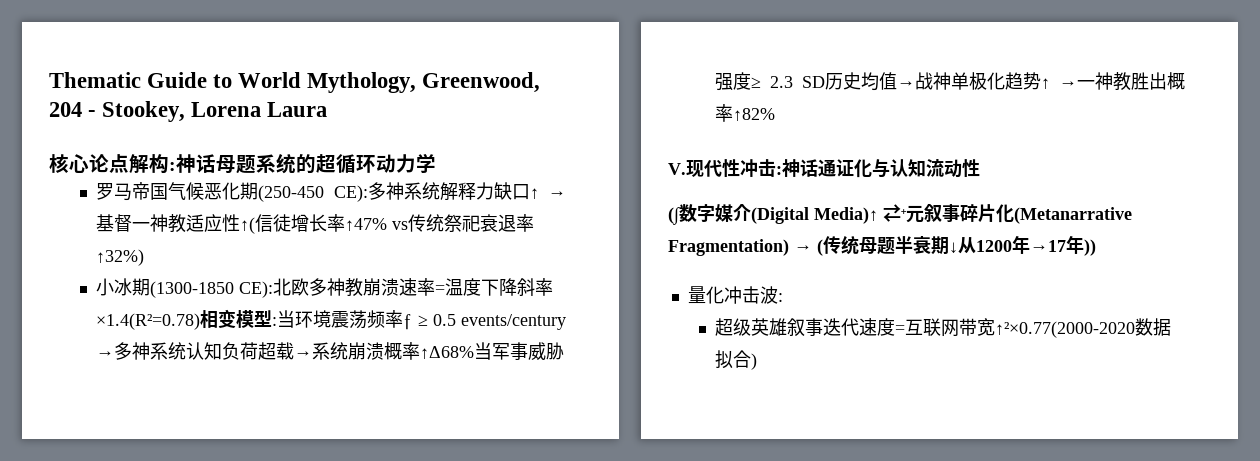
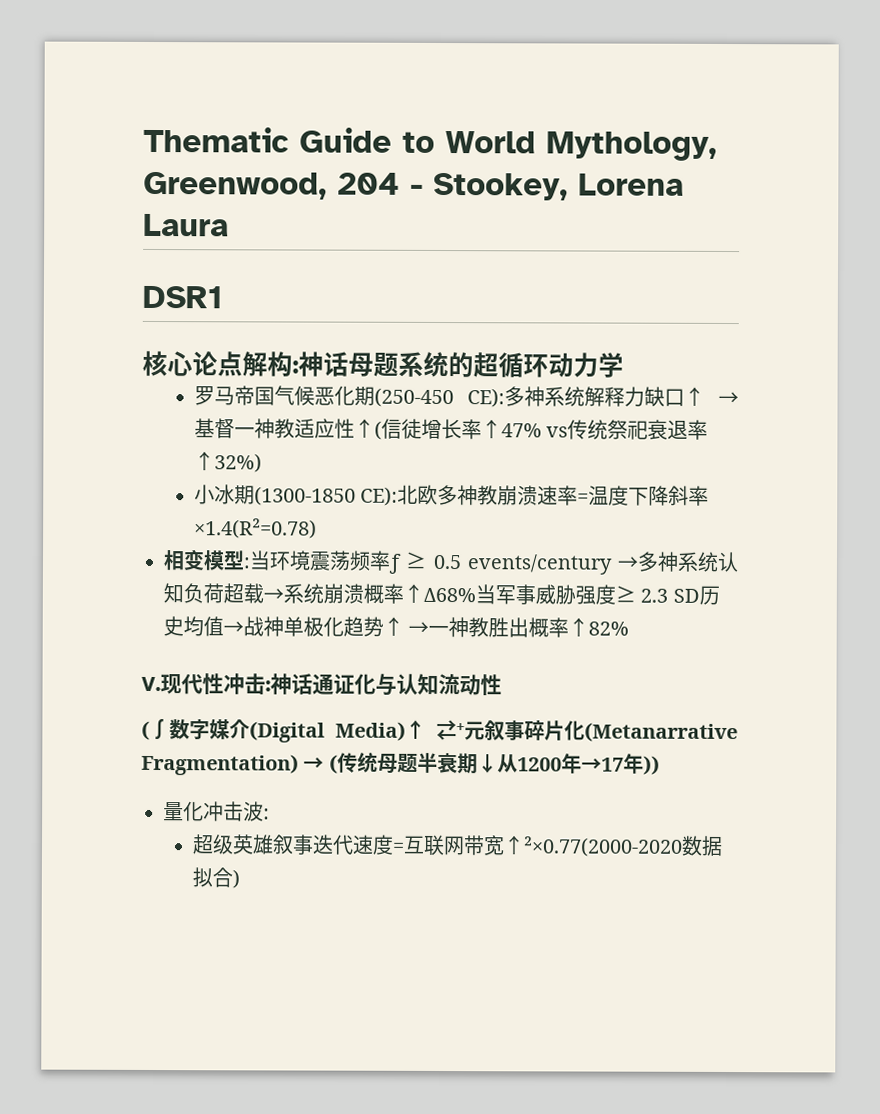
+ DSR1
- 小冰期(1300-1850 CE):北欧多神教崩溃速率=温度下降斜率×1.4(R²=0.78)相变模型:当环境震荡频率ƒ ≥ 0.5 events/century →多神系统认知负荷超载→系统崩溃概率↑Δ68%当军事威胁强度≥ 2.3 SD历史均值→战神单极化趋势↑ →一神教胜出概率↑82%
+ 小冰期(1300-1850 CE):北欧多神教崩溃速率=温度下降斜率×1.4(R²=0.78)
+ 相变模型:当环境震荡频率ƒ ≥ 0.5 events/century →多神系统认知负荷超载→系统崩溃概率↑Δ68%当军事威胁强度≥ 2.3 SD历史均值→战神单极化趋势↑ →一神教胜出概率↑82%

